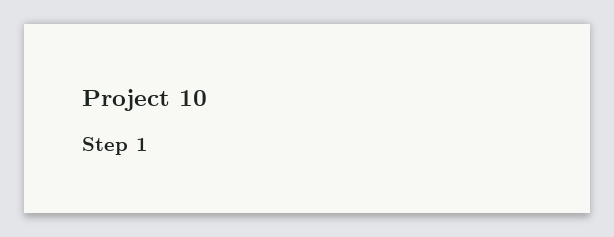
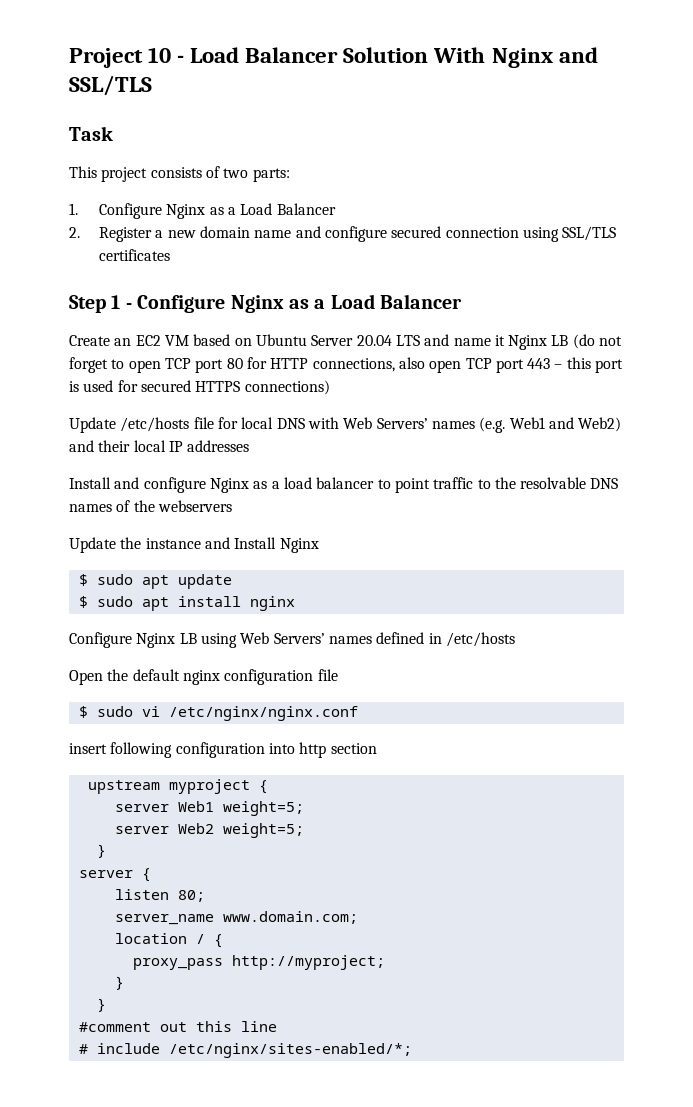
- Project 10
- Step 1
+ Project 10 - Load Balancer Solution With Nginx and SSL/TLS
+ Task
+ This project consists of two parts:
+ 1. Configure Nginx as a Load Balancer
+ 2. Register a new domain name and configure secured connection using SSL/TLS certificates
+ Step 1 - Configure Nginx as a Load Balancer
+ Create an EC2 VM based on Ubuntu Server 20.04 LTS and name it Nginx LB (do not forget to open TCP port 80 for HTTP connections, also open TCP port 443 – this port is used for secured HTTPS connections)
+ Update /etc/hosts file for local DNS with Web Servers’ names (e.g. Web1 and Web2) and their local IP addresses
+ Install and configure Nginx as a load balancer to point traffic to the resolvable DNS names of the webservers
+ Update the instance and Install Nginx
+ $ sudo apt update
+ $ sudo apt install nginx
+ Configure Nginx LB using Web Servers’ names defined in /etc/hosts
+ Open the default nginx configuration file
+ $ sudo vi /etc/nginx/nginx.conf
+ insert following configuration into http section
+ upstream myproject {
+ server Web1 weight=5;
+ server Web2 weight=5;
+ }
+ server {
+ listen 80;
+ server_name www.domain.com;
+ location / {
+ proxy_pass http://myproject;
+ }
+ }
+ #comment out this line
+ # include /etc/nginx/sites-enabled/*;

